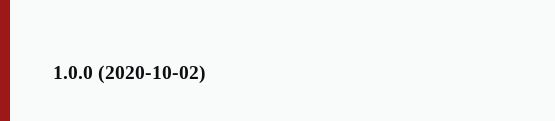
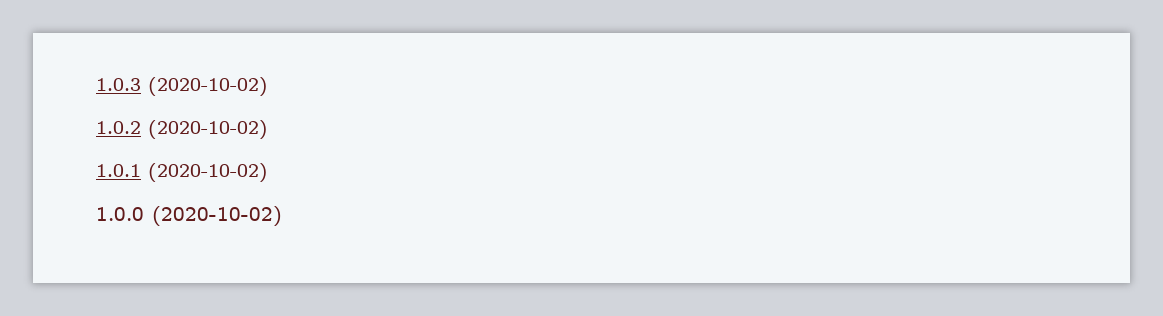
+ 1.0.3 (2020-10-02)
+ 1.0.2 (2020-10-02)
+ 1.0.1 (2020-10-02)

